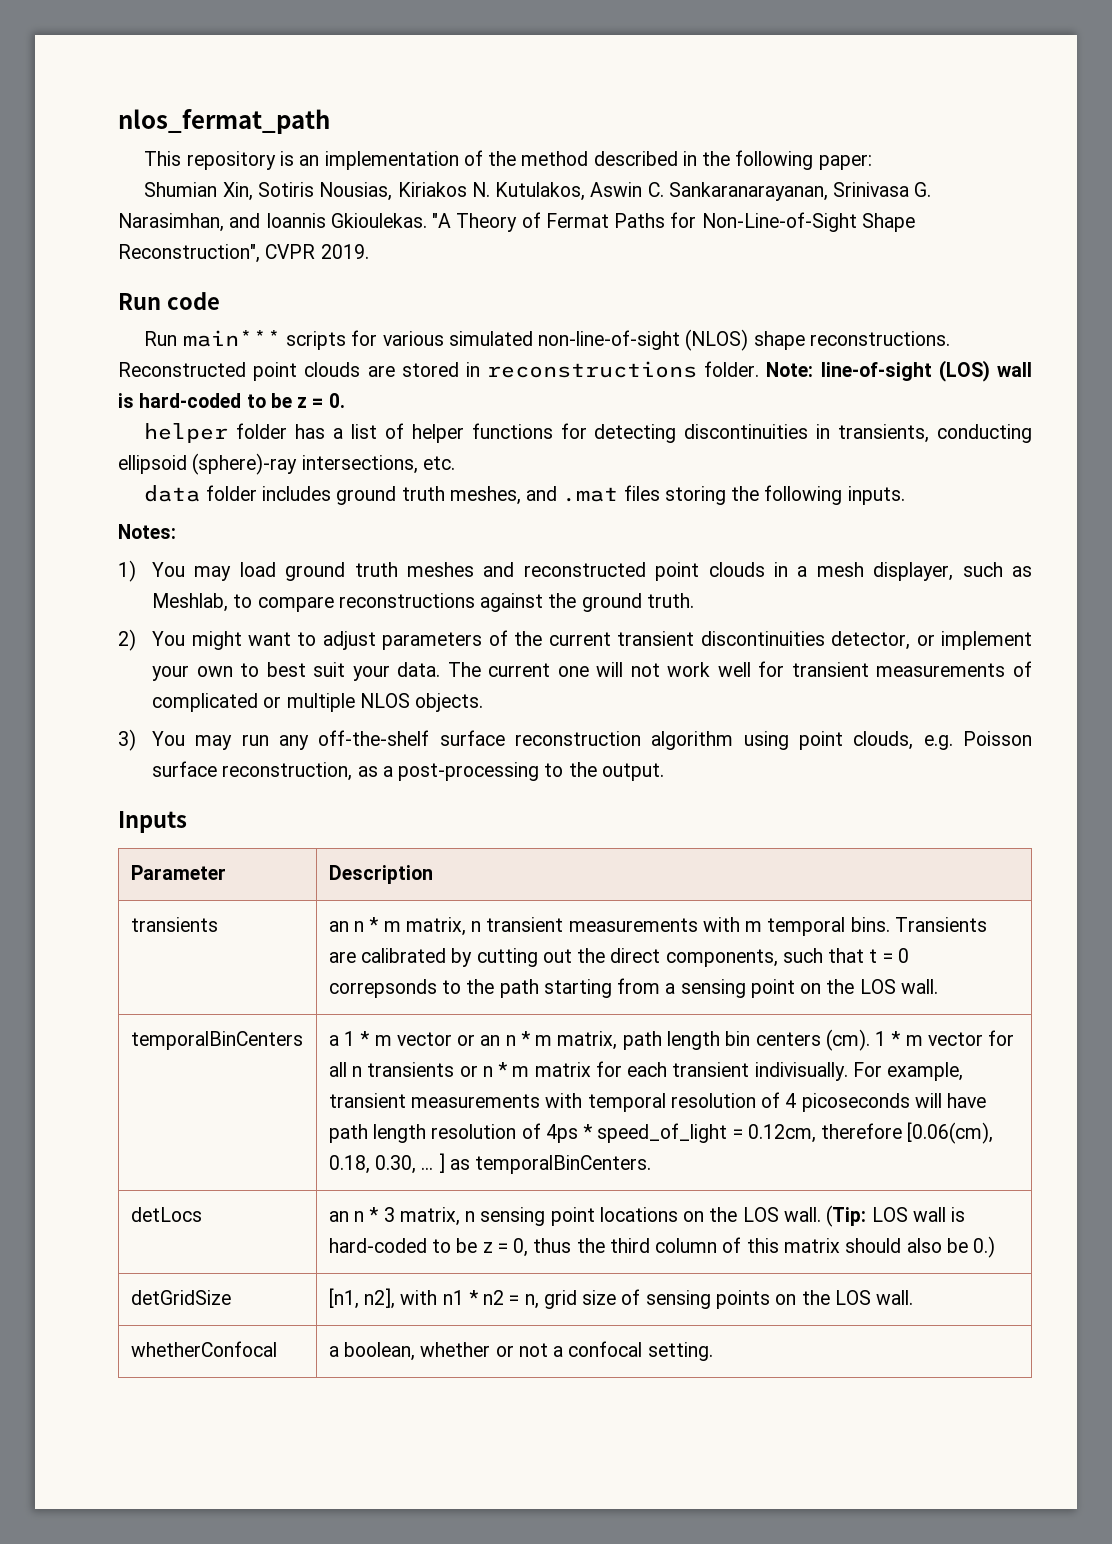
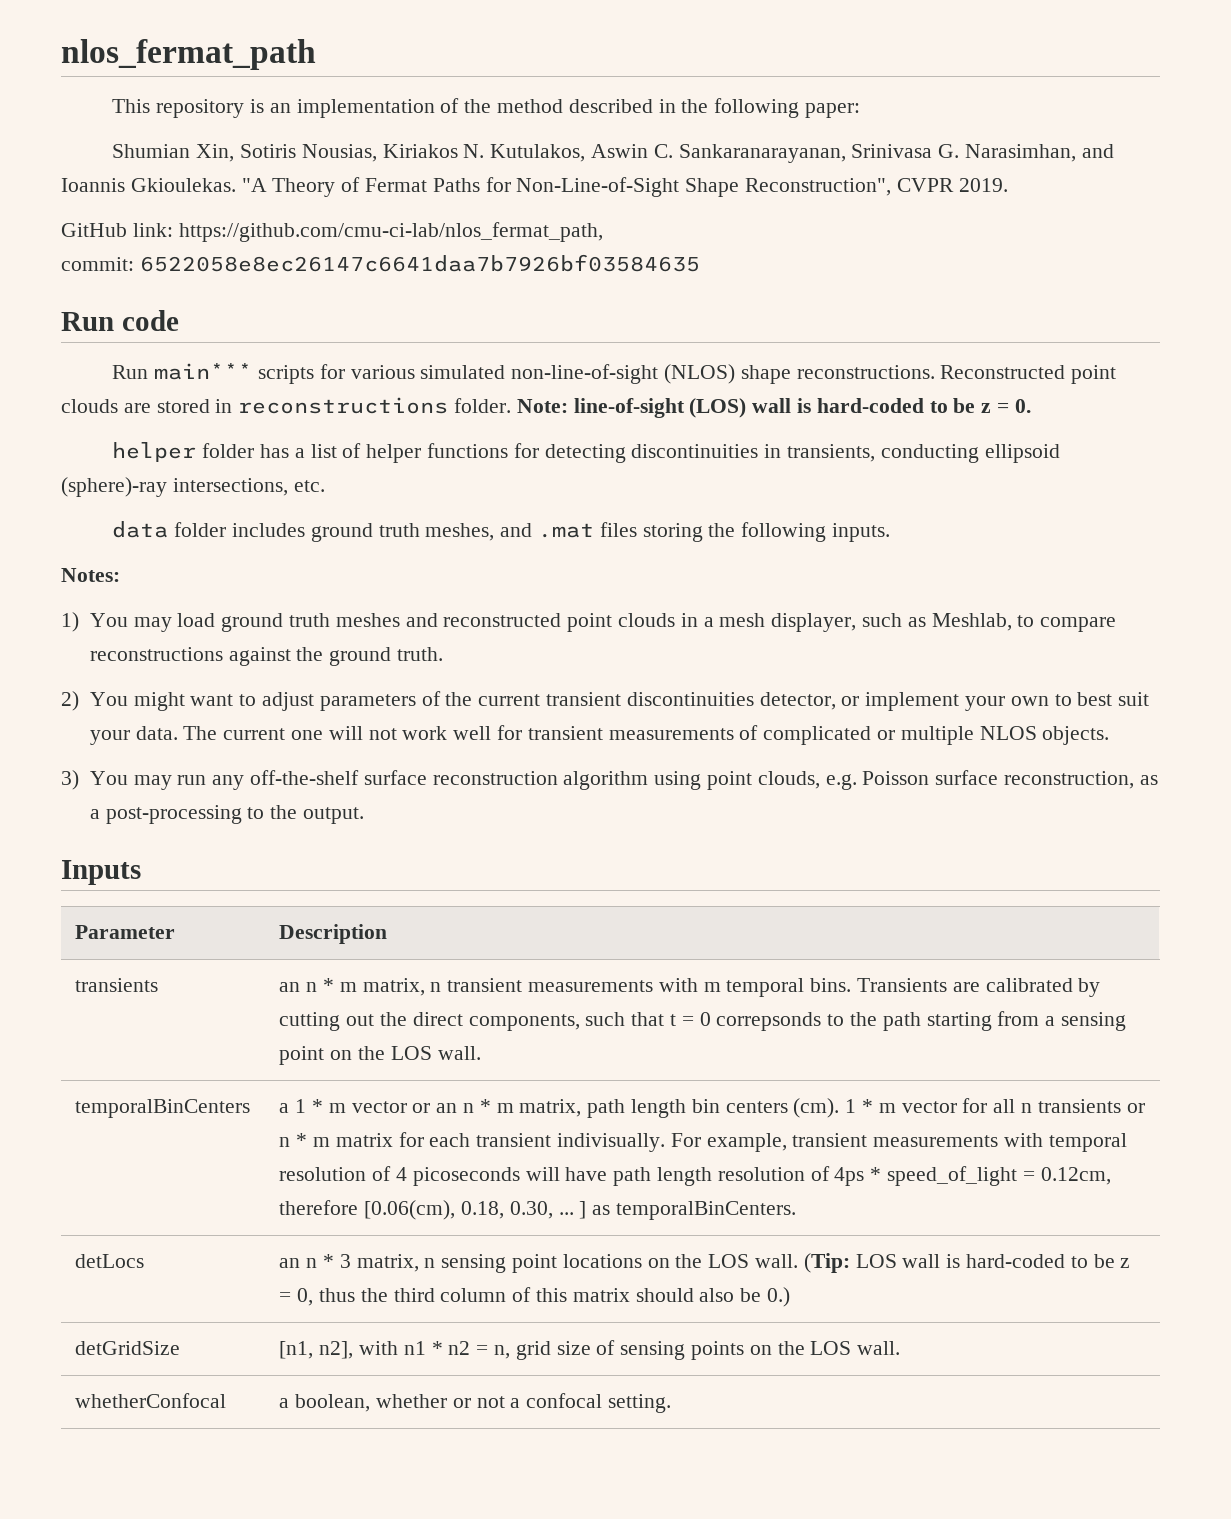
+ GitHub link: https://github.com/cmu-ci-lab/nlos_fermat_path,
+ commit: 6522058e8ec26147c6641daa7b7926bf03584635

